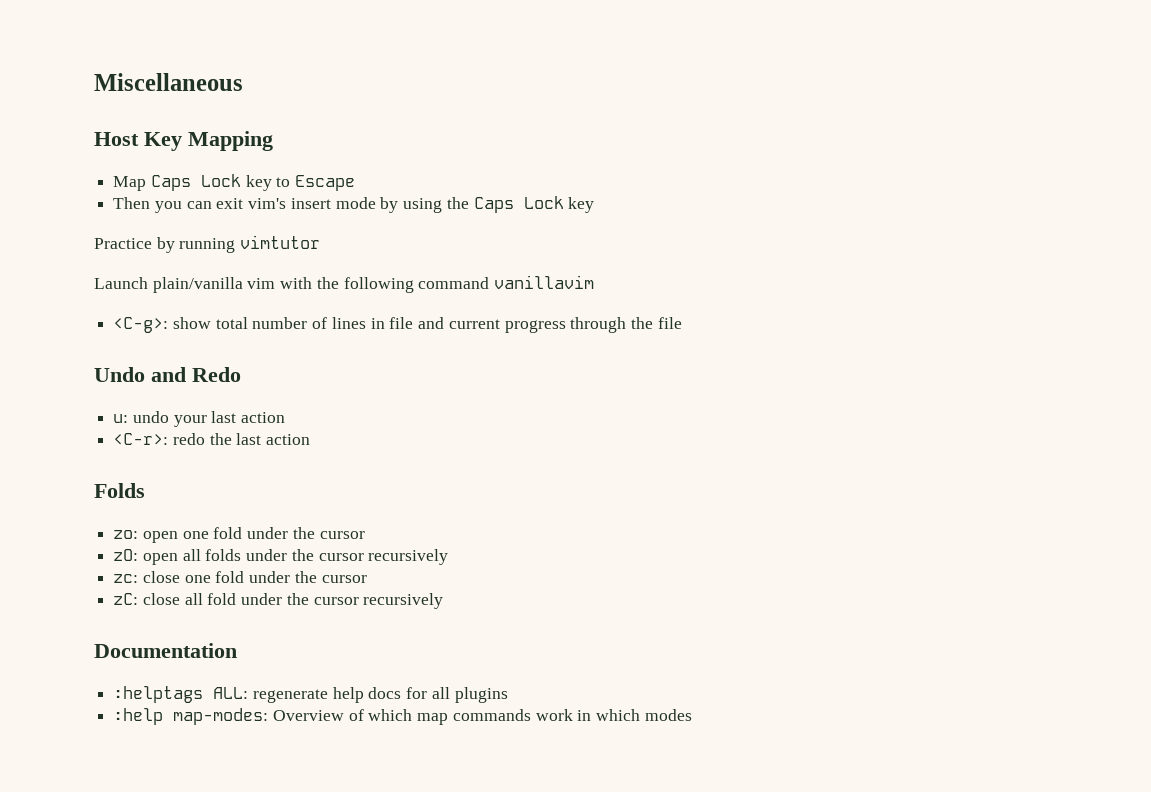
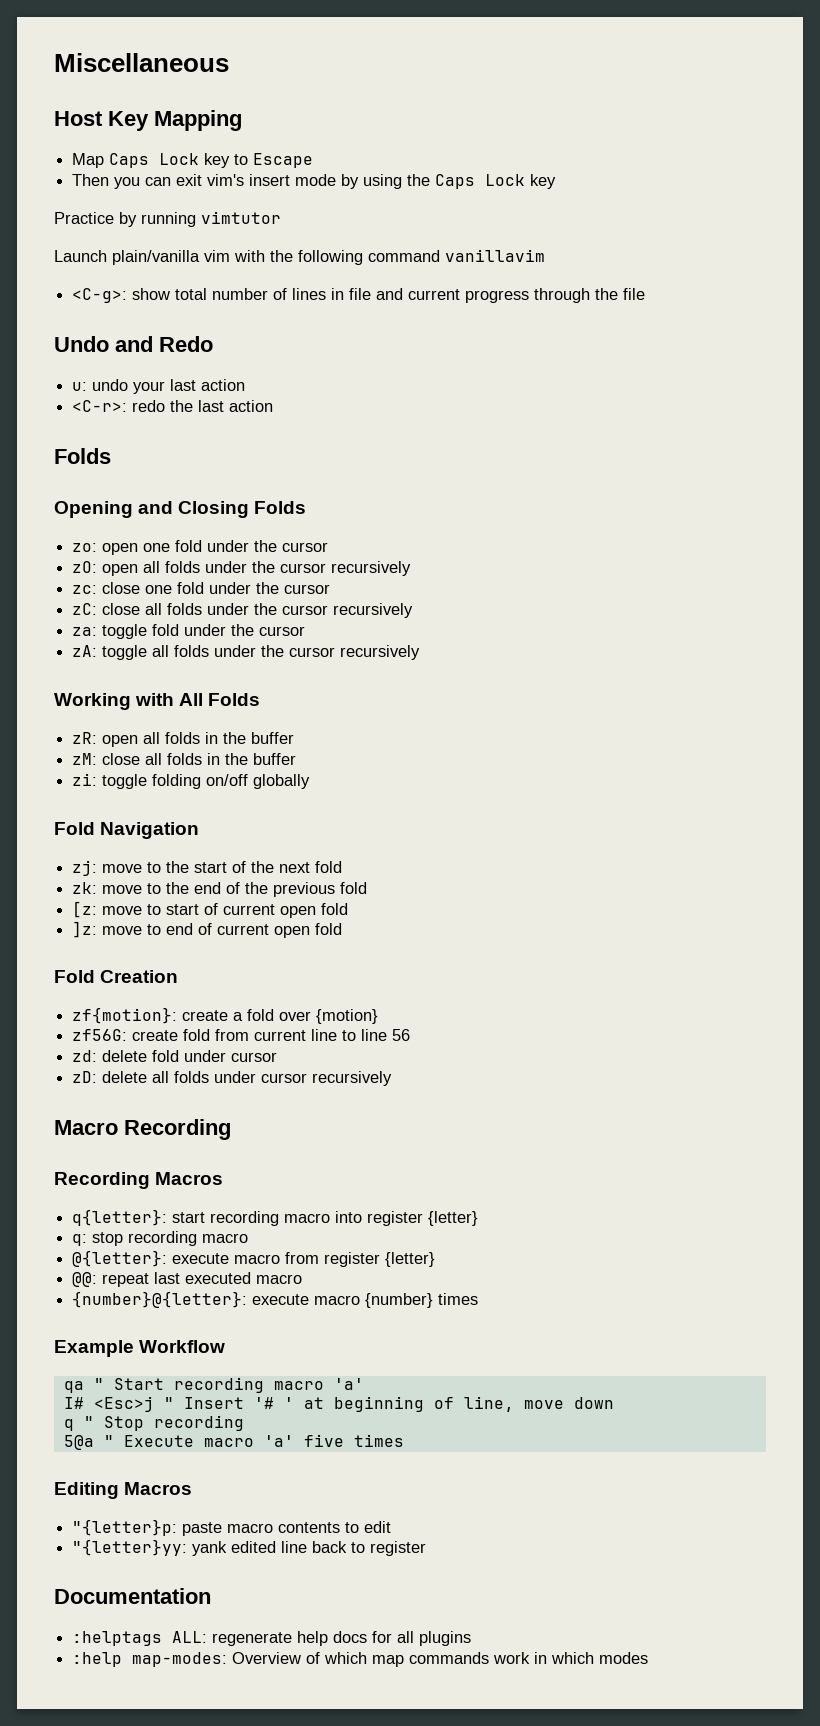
+ Opening and Closing Folds
- zC: close all fold under the cursor recursively
+ zC: close all folds under the cursor recursively
+ za: toggle fold under the cursor
+ zA: toggle all folds under the cursor recursively
+ Working with All Folds
+ zR: open all folds in the buffer
+ zM: close all folds in the buffer
+ zi: toggle folding on/off globally
+ Fold Navigation
+ zj: move to the start of the next fold
+ zk: move to the end of the previous fold
+ [z: move to start of current open fold
+ ]z: move to end of current open fold
+ Fold Creation
+ zf{motion}: create a fold over {motion}
+ zf56G: create fold from current line to line 56
+ zd: delete fold under cursor
+ zD: delete all folds under cursor recursively
+ Macro Recording
+ Recording Macros
+ q{letter}: start recording macro into register {letter}
+ q: stop recording macro
+ @{letter}: execute macro from register {letter}
+ @@: repeat last executed macro
+ {number}@{letter}: execute macro {number} times
+ Example Workflow
+ qa " Start recording macro 'a'
+ I# <Esc>j " Insert '# ' at beginning of line, move down
+ q " Stop recording
+ 5@a " Execute macro 'a' five times
+ Editing Macros
+ "{letter}p: paste macro contents to edit
+ "{letter}yy: yank edited line back to register

